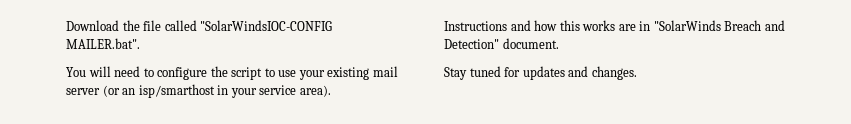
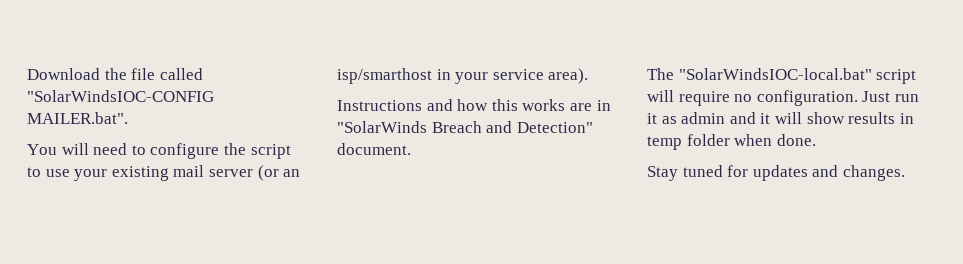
+ The "SolarWindsIOC-local.bat" script will require no configuration. Just run it as admin and it will show results in temp folder when done.

